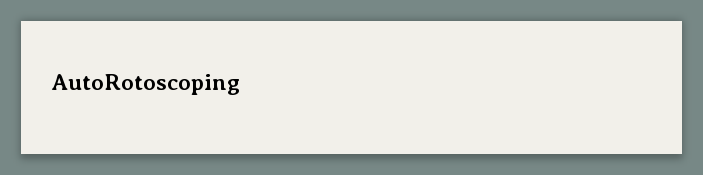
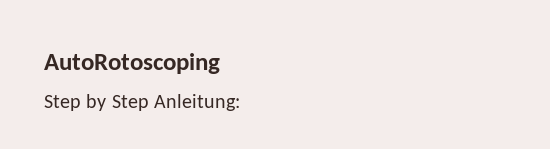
+ Step by Step Anleitung:

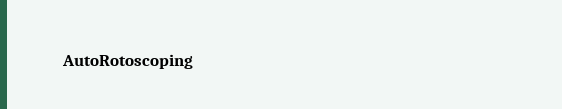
- Step by Step Anleitung:

